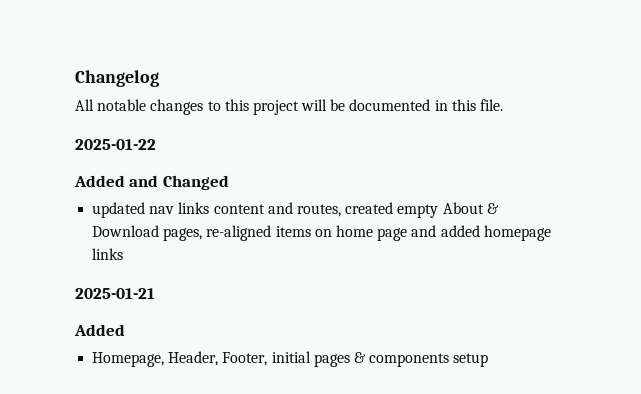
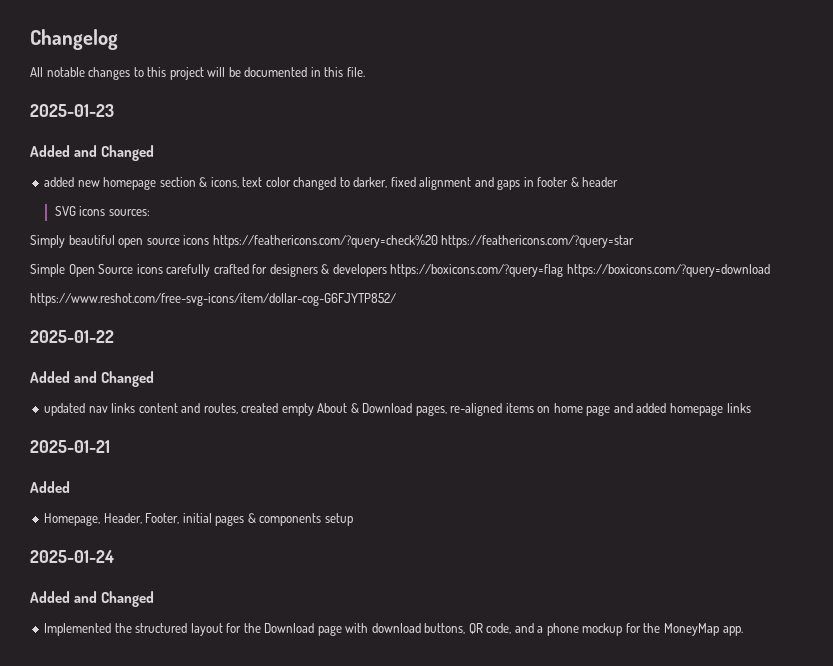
+ 2025-01-23
+ Added and Changed
+ added new homepage section & icons, text color changed to darker, fixed alignment and gaps in footer & header
+ SVG icons sources:
+ Simply beautiful open source icons https://feathericons.com/?query=check%20 https://feathericons.com/?query=star
+ Simple Open Source icons carefully crafted for designers & developers https://boxicons.com/?query=flag https://boxicons.com/?query=download
+ https://www.reshot.com/free-svg-icons/item/dollar-cog-G6FJYTP852/
+ 2025-01-24
+ Added and Changed
+ Implemented the structured layout for the Download page with download buttons, QR code, and a phone mockup for the MoneyMap app.

